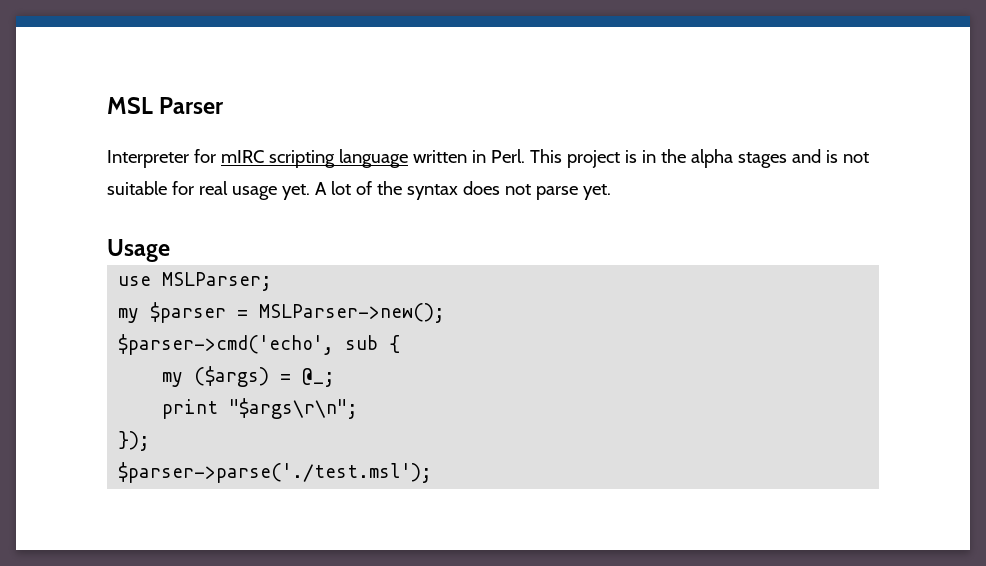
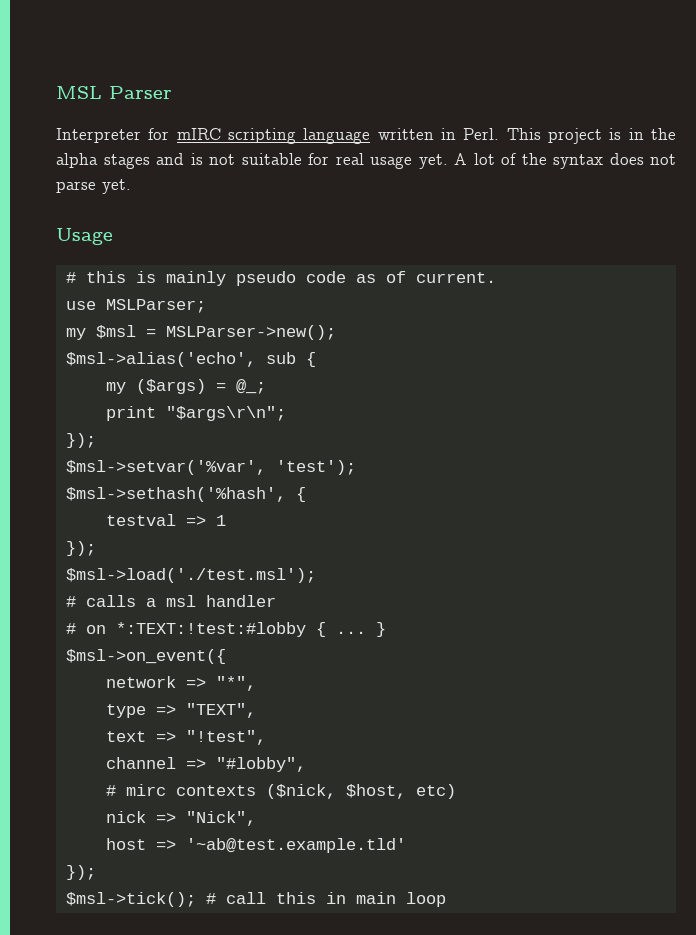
+ # this is mainly pseudo code as of current.
- my $parser = MSLParser->new();
+ my $msl = MSLParser->new();
- $parser->cmd('echo', sub {
+ $msl->alias('echo', sub {
- $parser->parse('./test.msl');
+ $msl->setvar('%var', 'test');
+ $msl->sethash('%hash', {
+ testval => 1
+ });
+ $msl->load('./test.msl');
+ # calls a msl handler
+ # on *:TEXT:!test:#lobby { ... }
+ $msl->on_event({
+ network => "*",
+ type => "TEXT",
+ text => "!test",
+ channel => "#lobby",
+ # mirc contexts ($nick, $host, etc)
+ nick => "Nick",
+ host => '~ab@test.example.tld'
+ });
+ $msl->tick(); # call this in main loop

